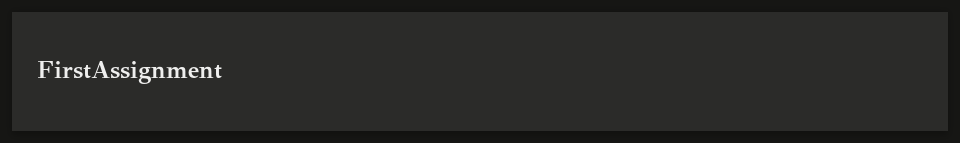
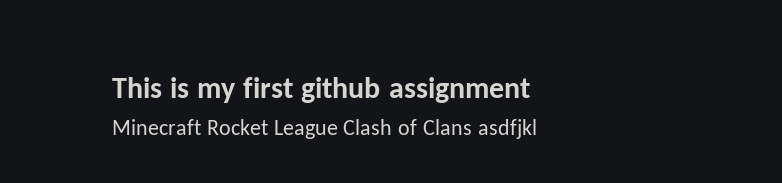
- FirstAssignment
+ This is my first github assignment
+ Minecraft Rocket League Clash of Clans asdfjkl

